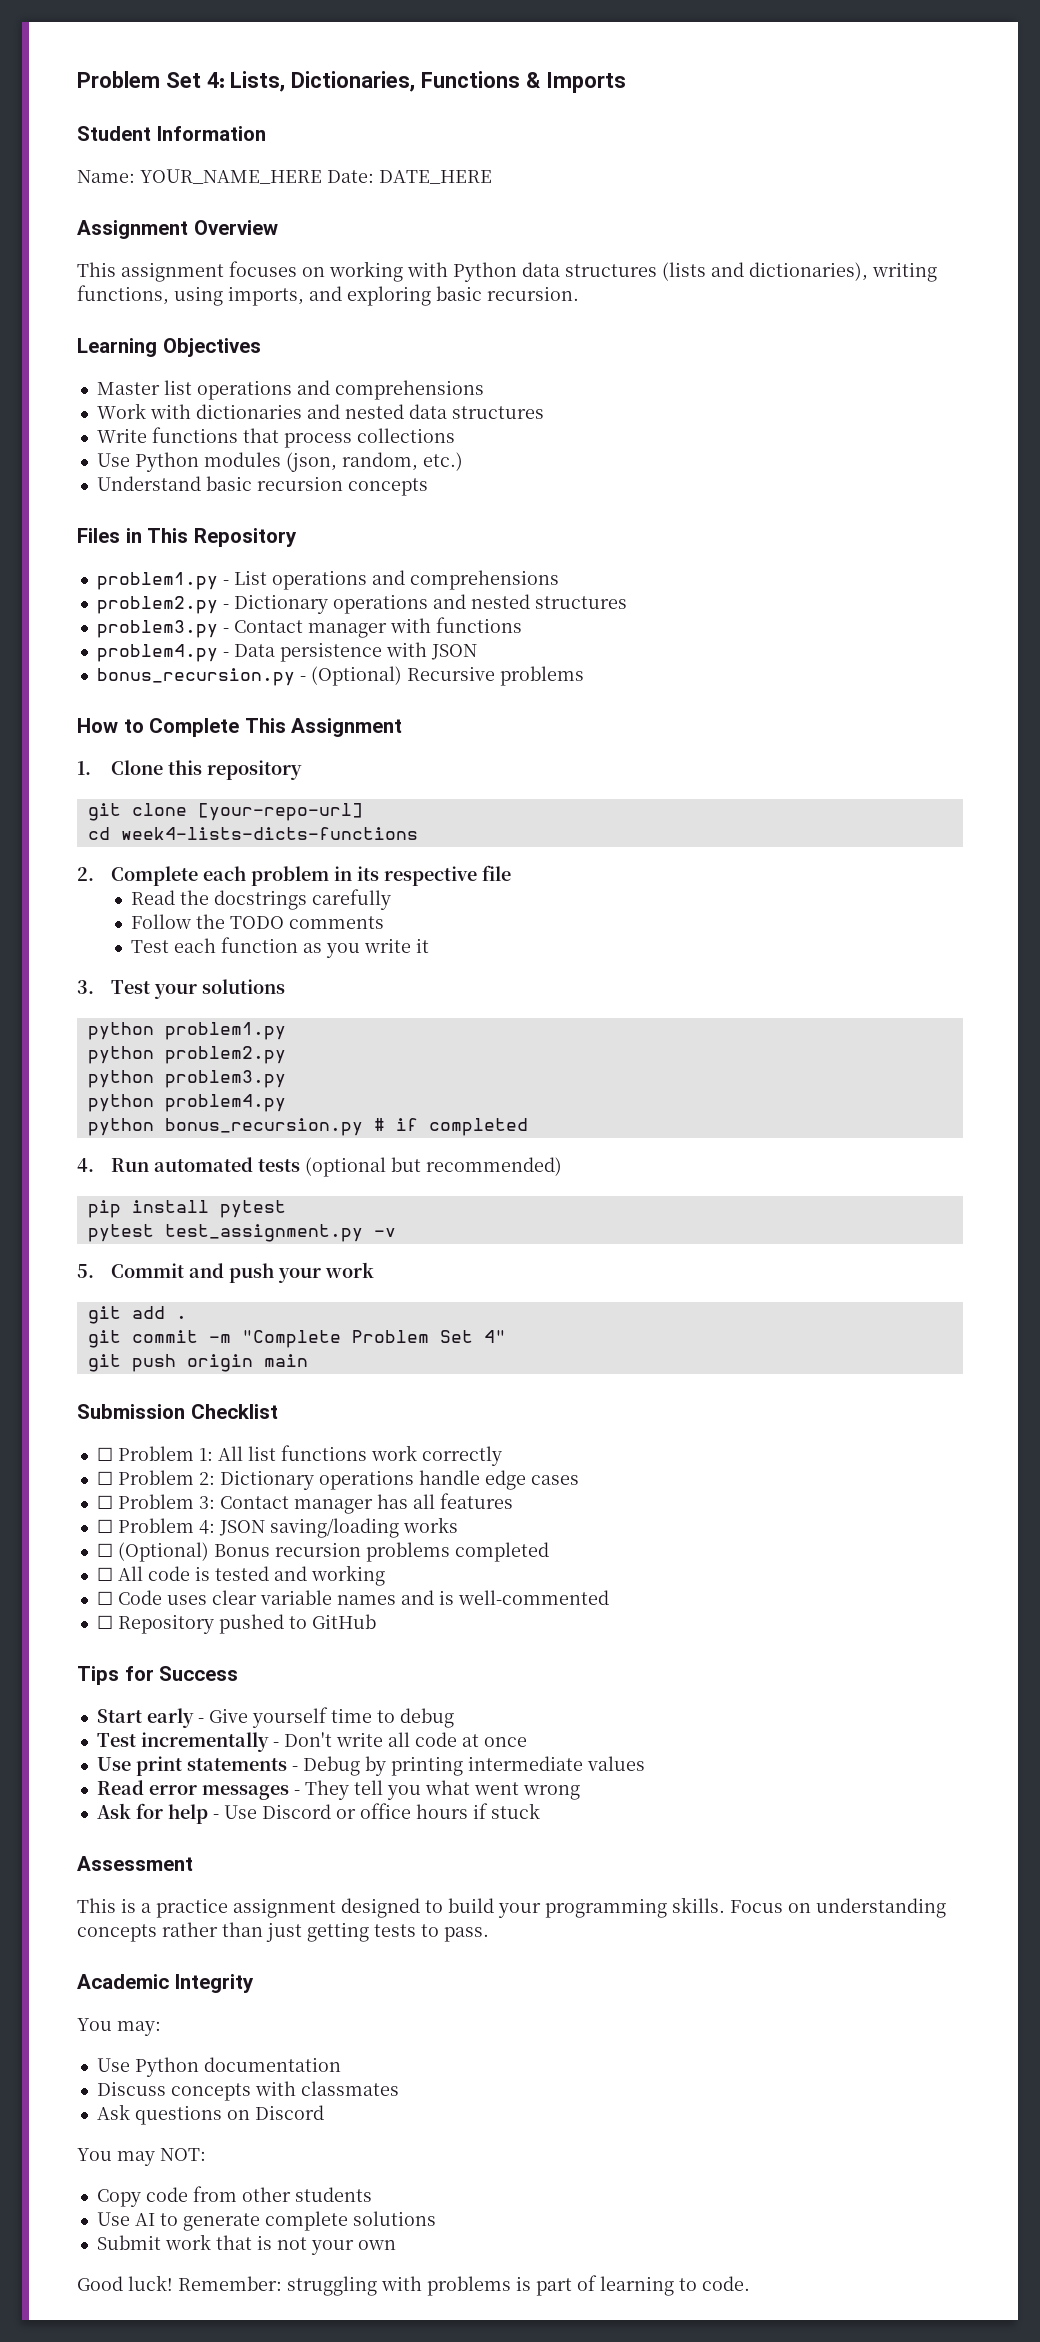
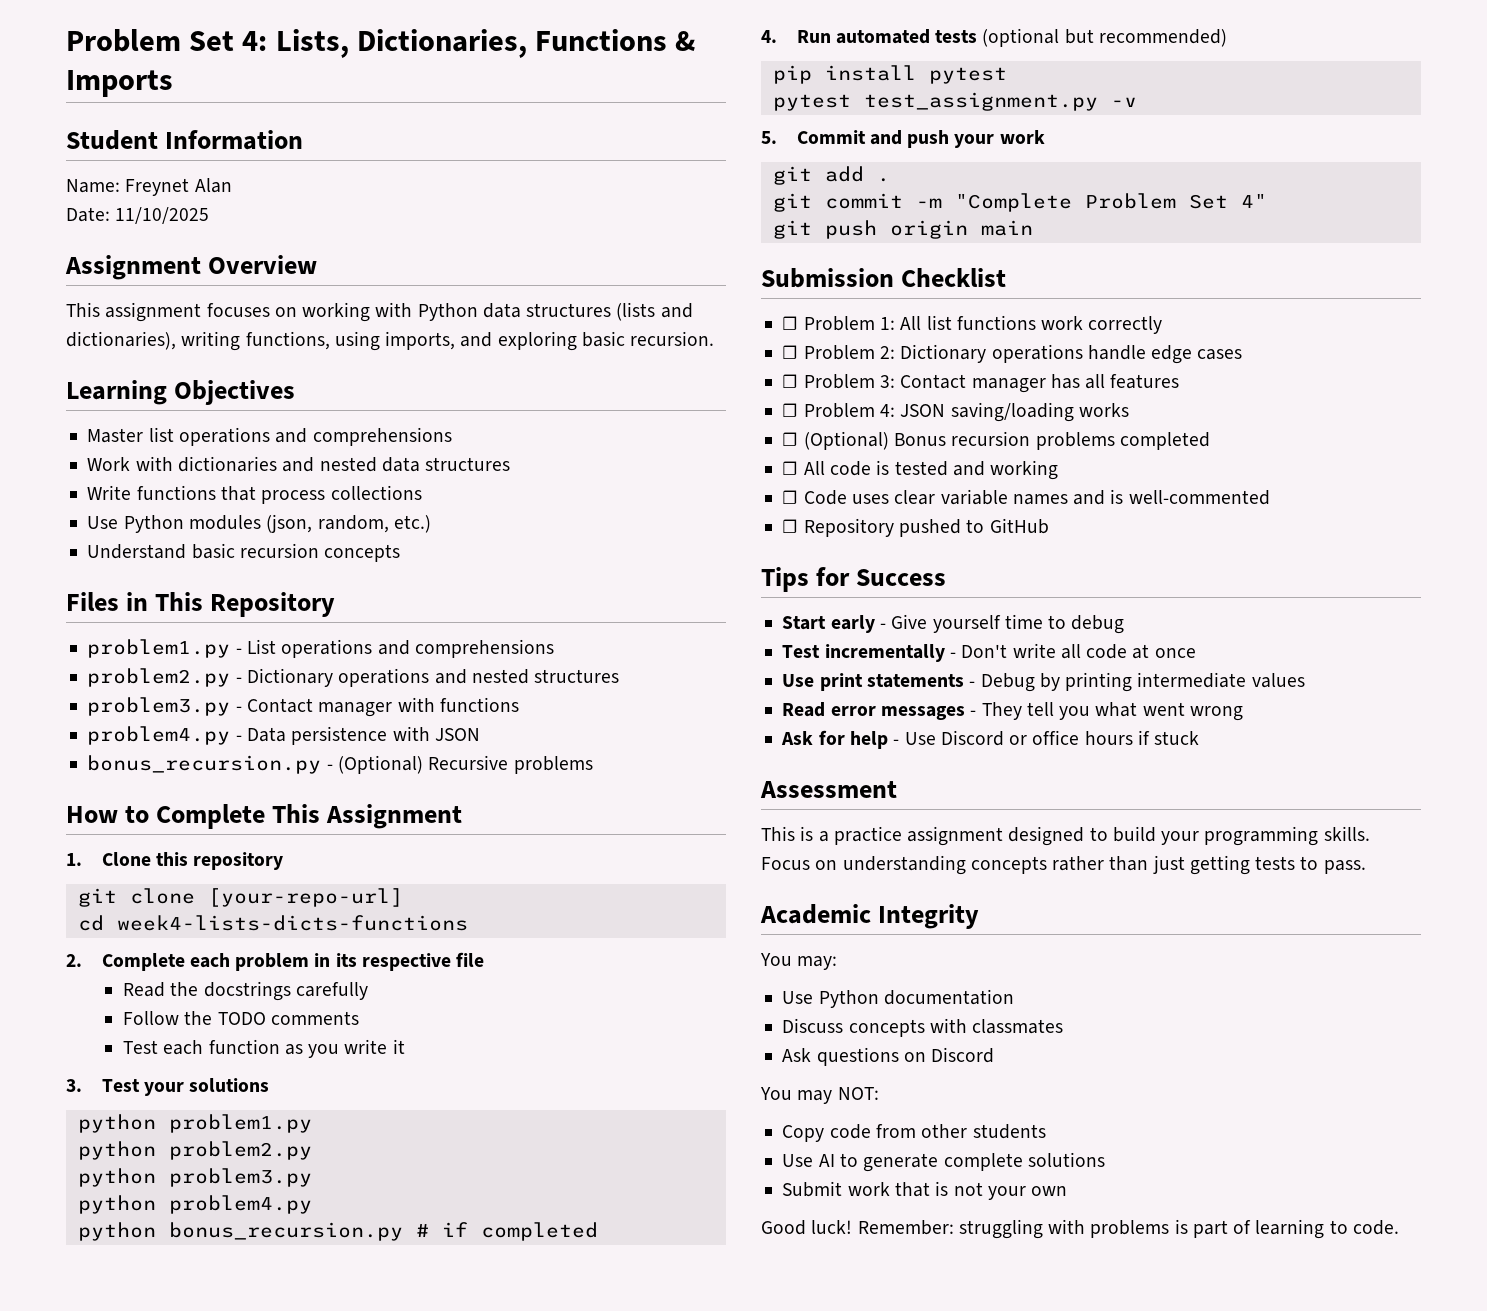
- Name: YOUR_NAME_HERE Date: DATE_HERE
+ Name: Freynet Alan
+ Date: 11/10/2025

